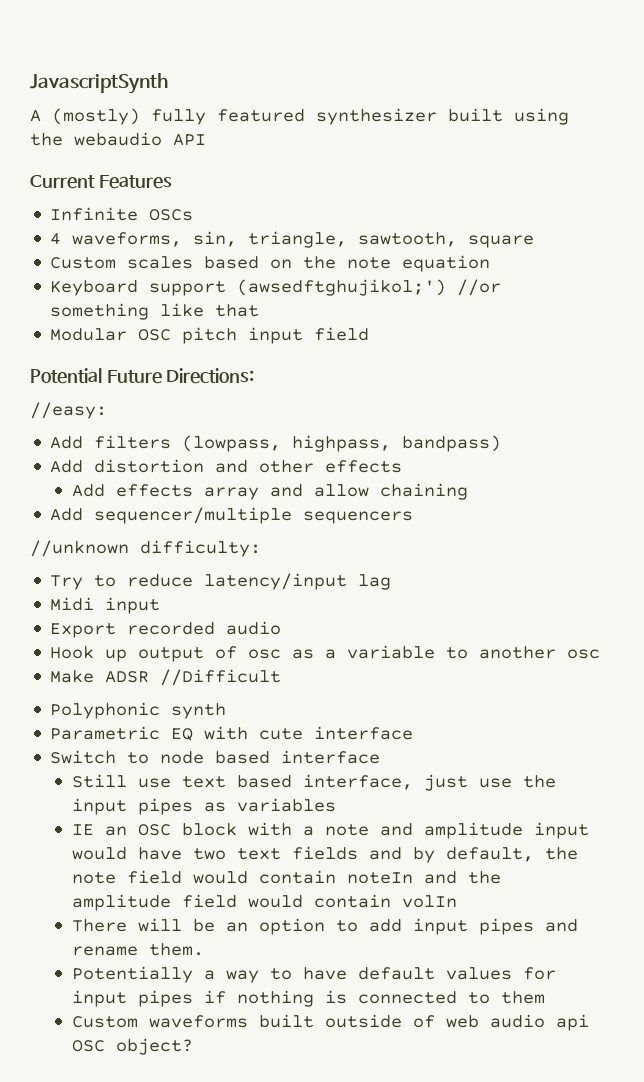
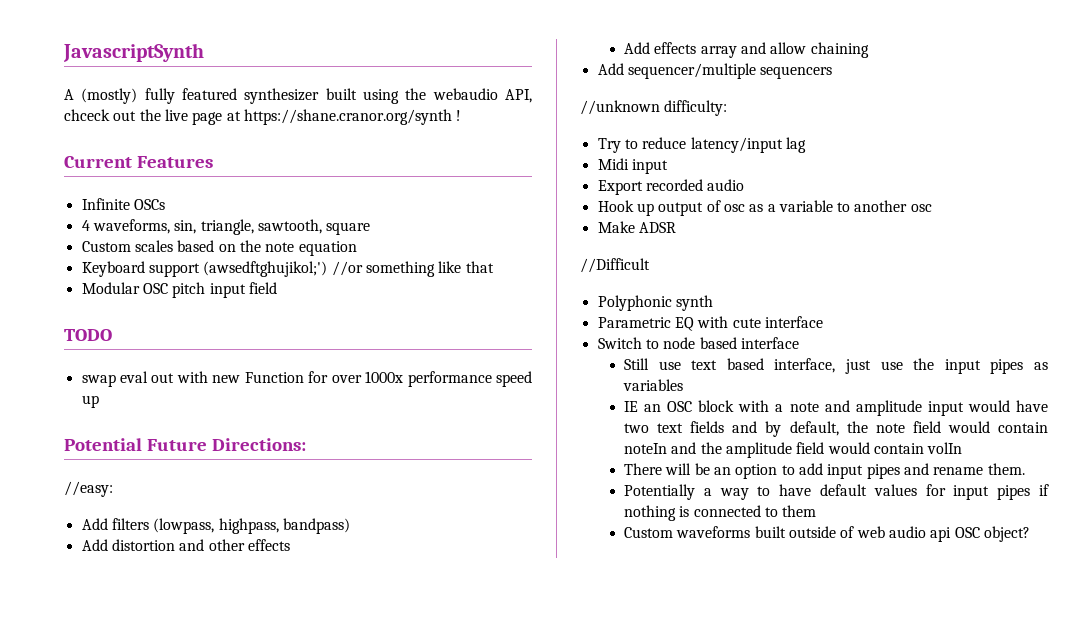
- A (mostly) fully featured synthesizer built using the webaudio API
+ A (mostly) fully featured synthesizer built using the webaudio API, chceck out the live page at https://shane.cranor.org/synth !
+ TODO
+ swap eval out with new Function for over 1000x performance speed up
- Make ADSR //Difficult
+ Make ADSR
+ //Difficult

